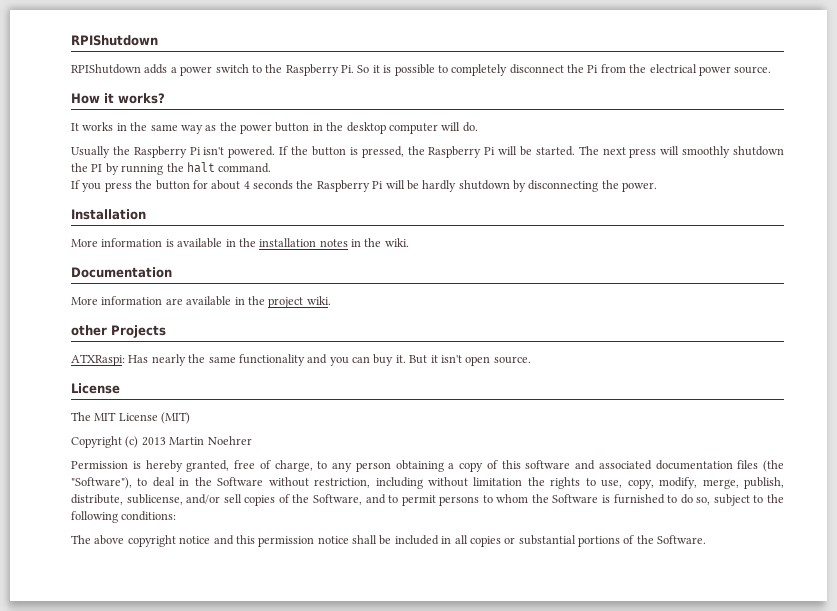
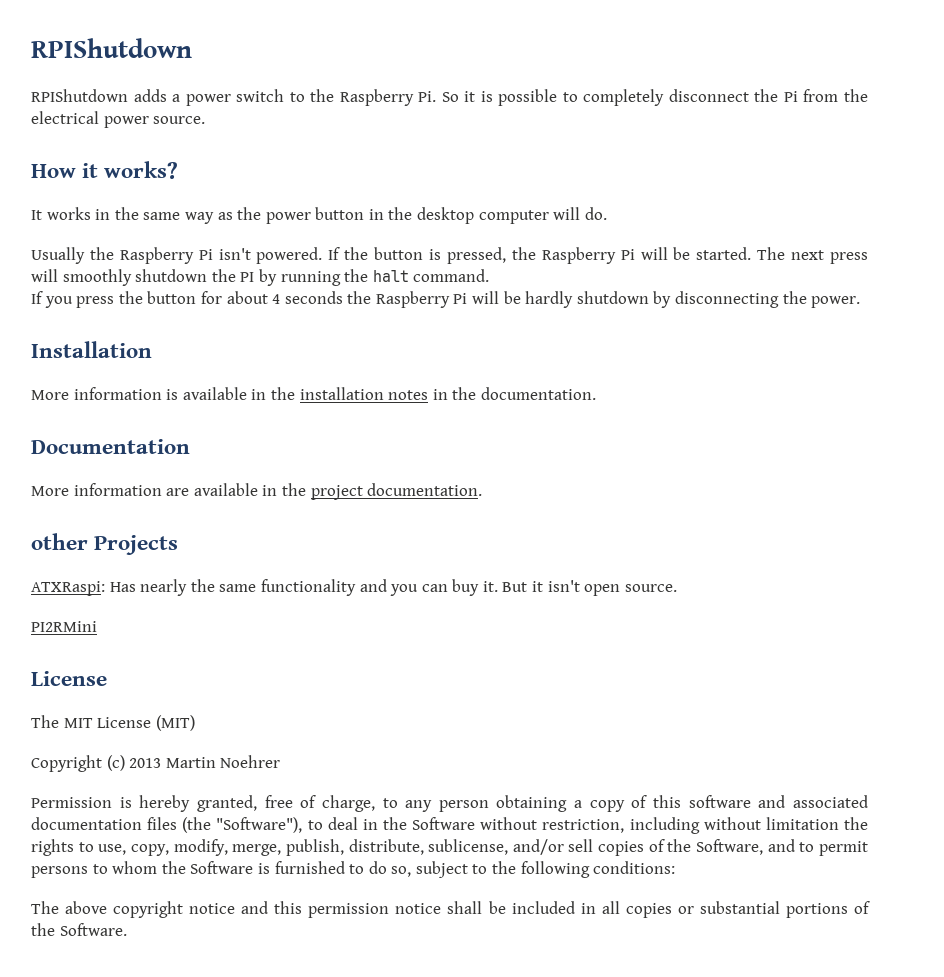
- More information is available in the installation notes in the wiki.
+ More information is available in the installation notes in the documentation.
- More information are available in the project wiki.
+ More information are available in the project documentation.
+ PI2RMini

